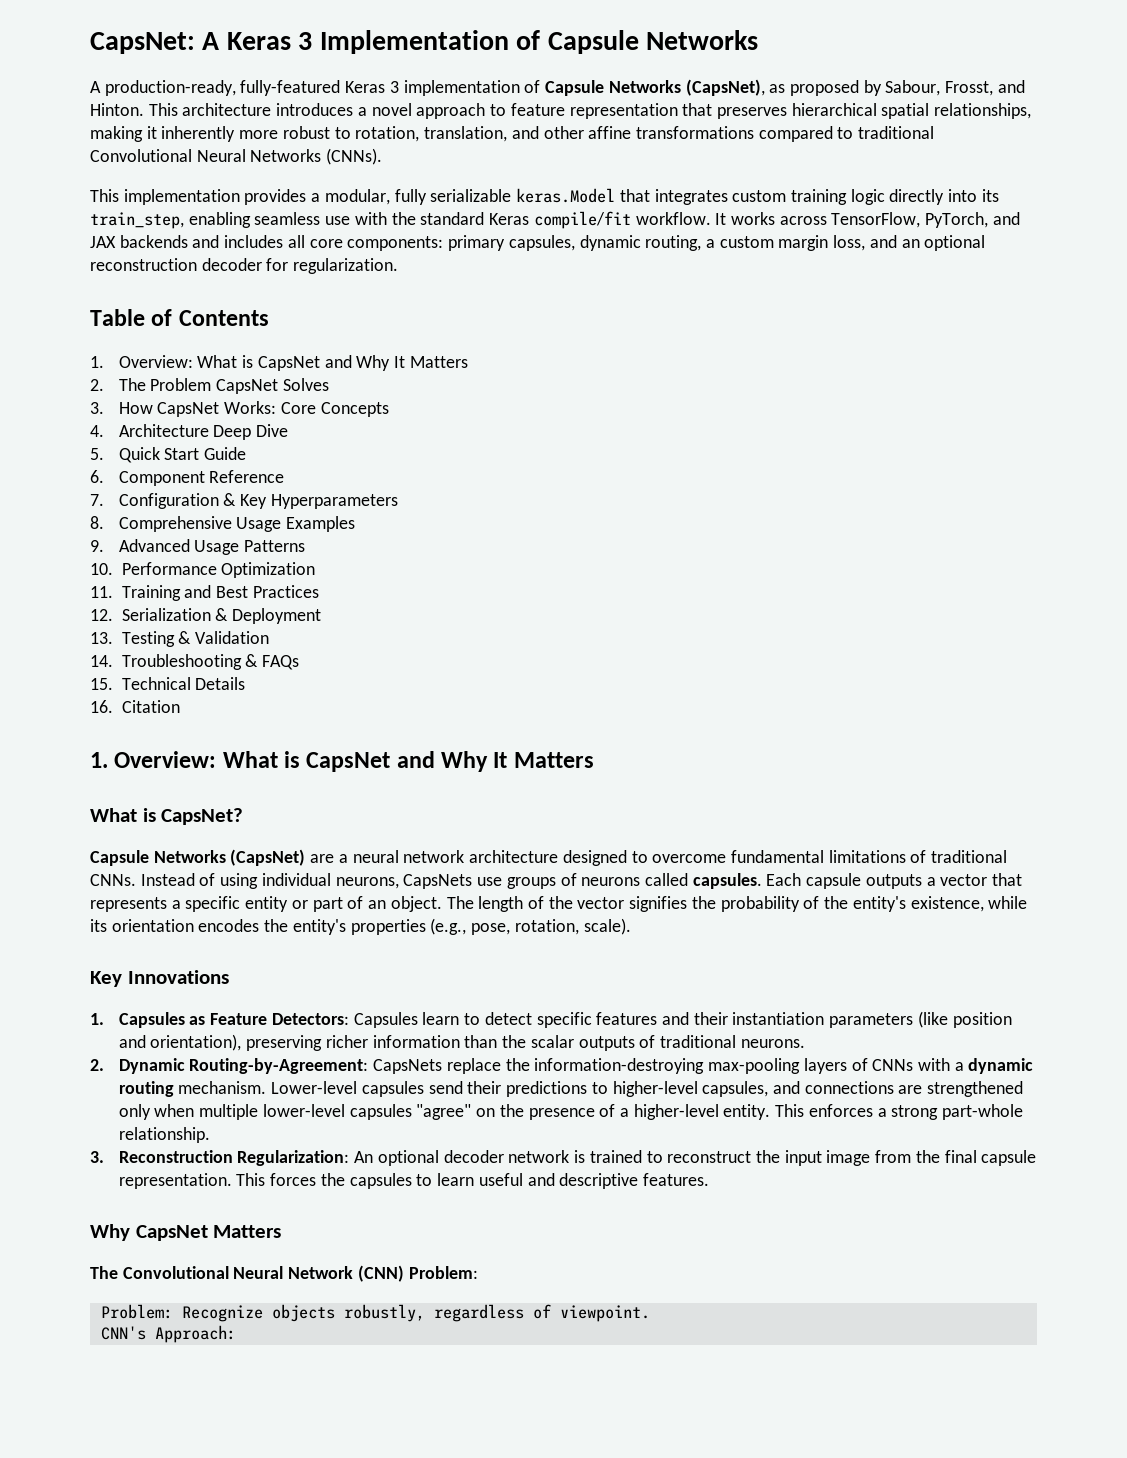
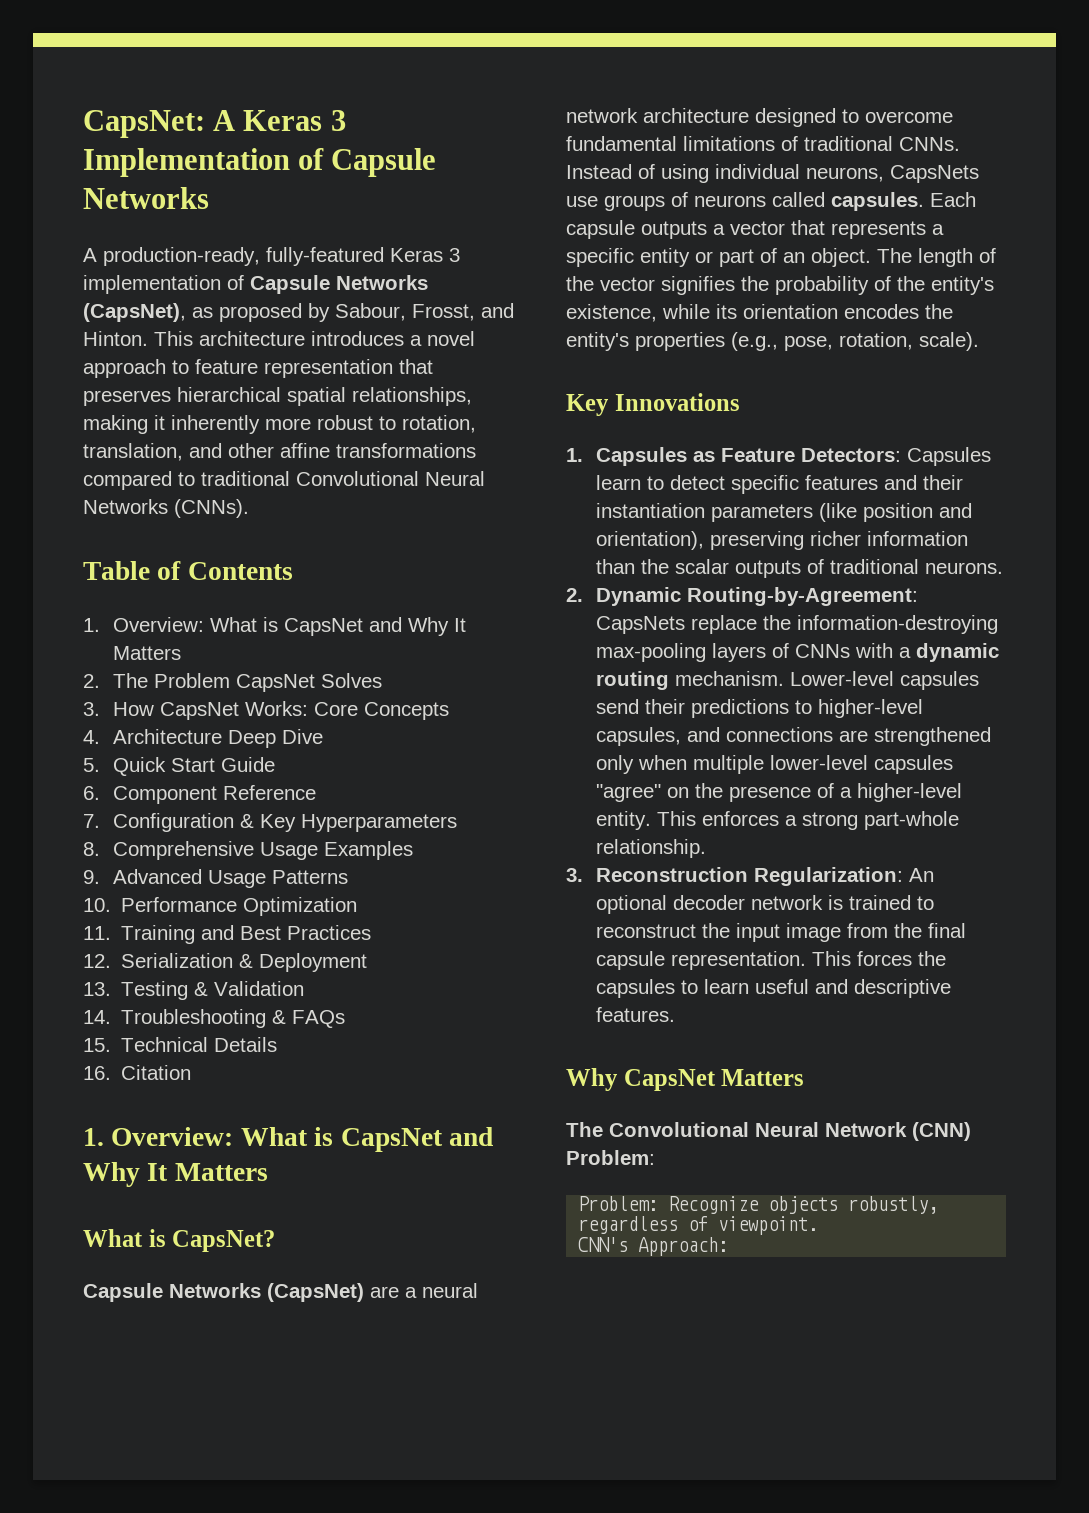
- This implementation provides a modular, fully serializable keras.Model that integrates custom training logic directly into its train_step, enabling seamless use with the standard Keras compile/fit workflow. It works across TensorFlow, PyTorch, and JAX backends and includes all core components: primary capsules, dynamic routing, a custom margin loss, and an optional reconstruction decoder for regularization.

